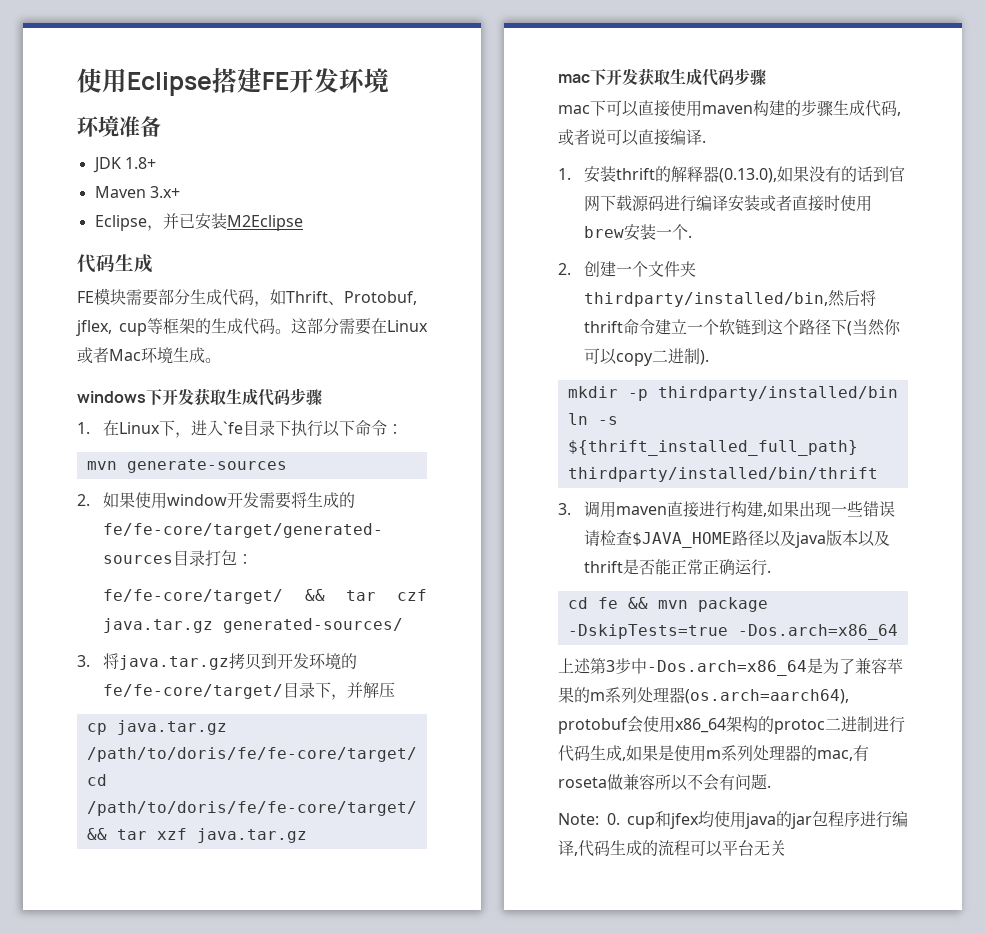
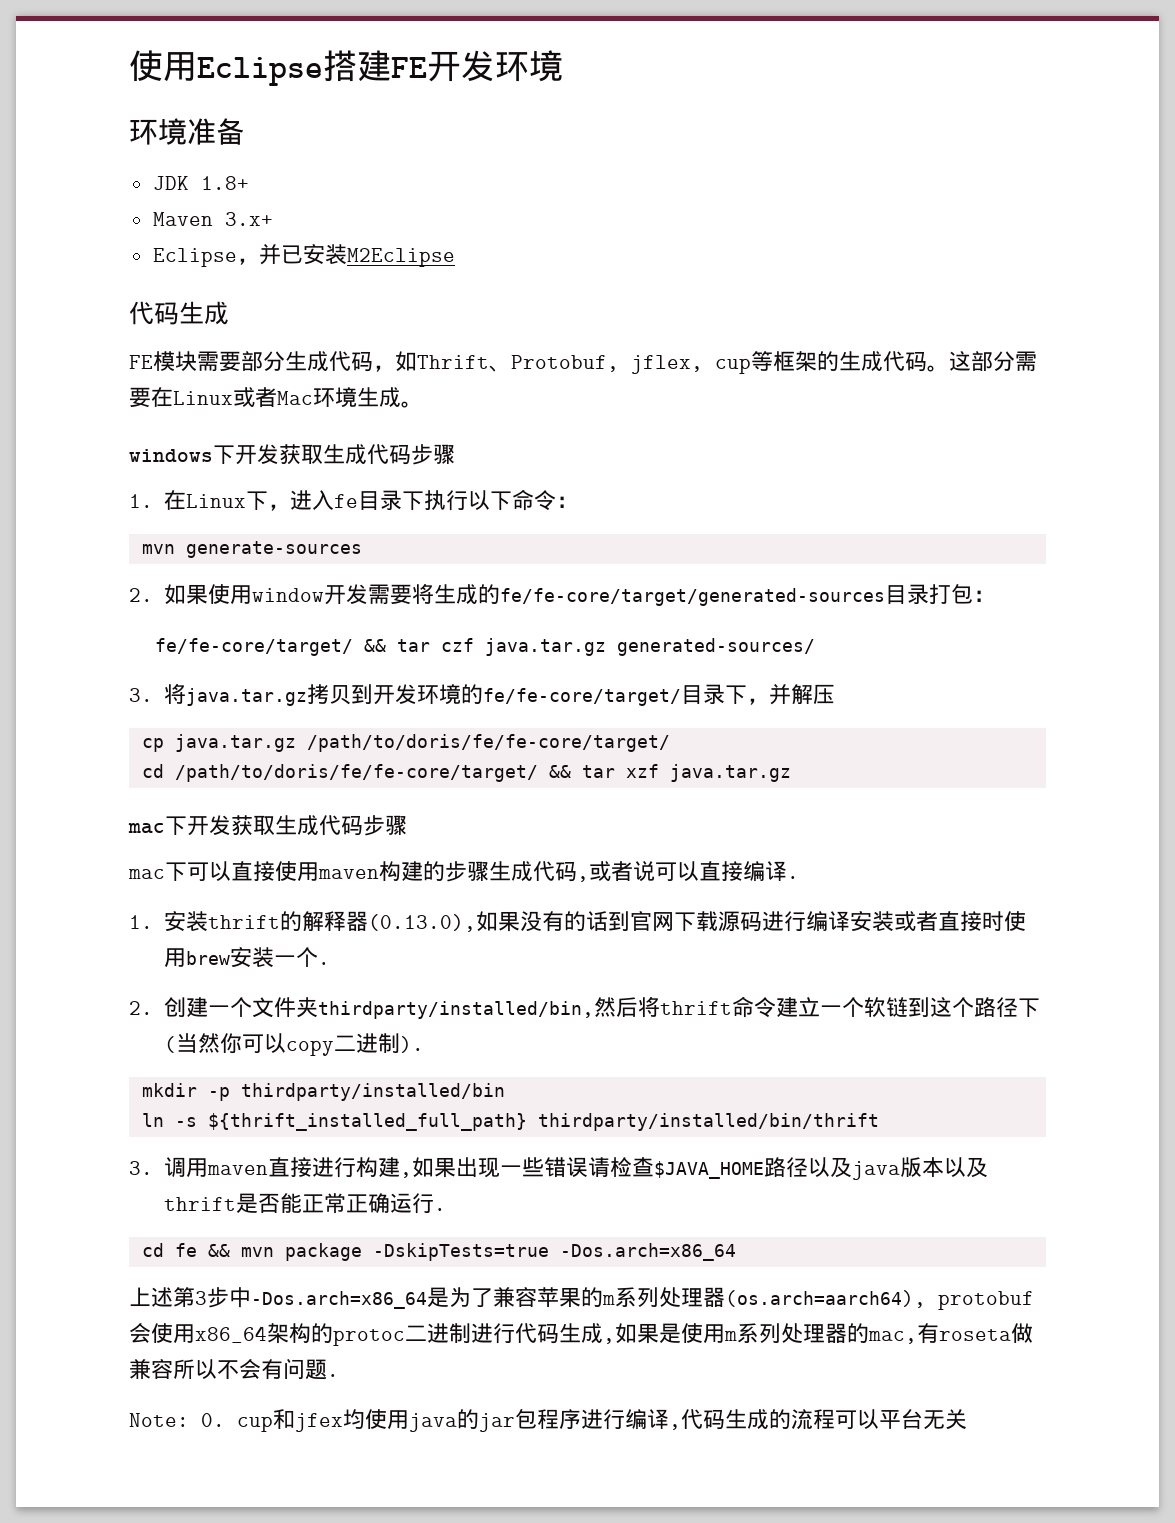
- 1.在Linux下，进入`fe目录下执行以下命令：
+ 1.在Linux下，进入fe目录下执行以下命令：

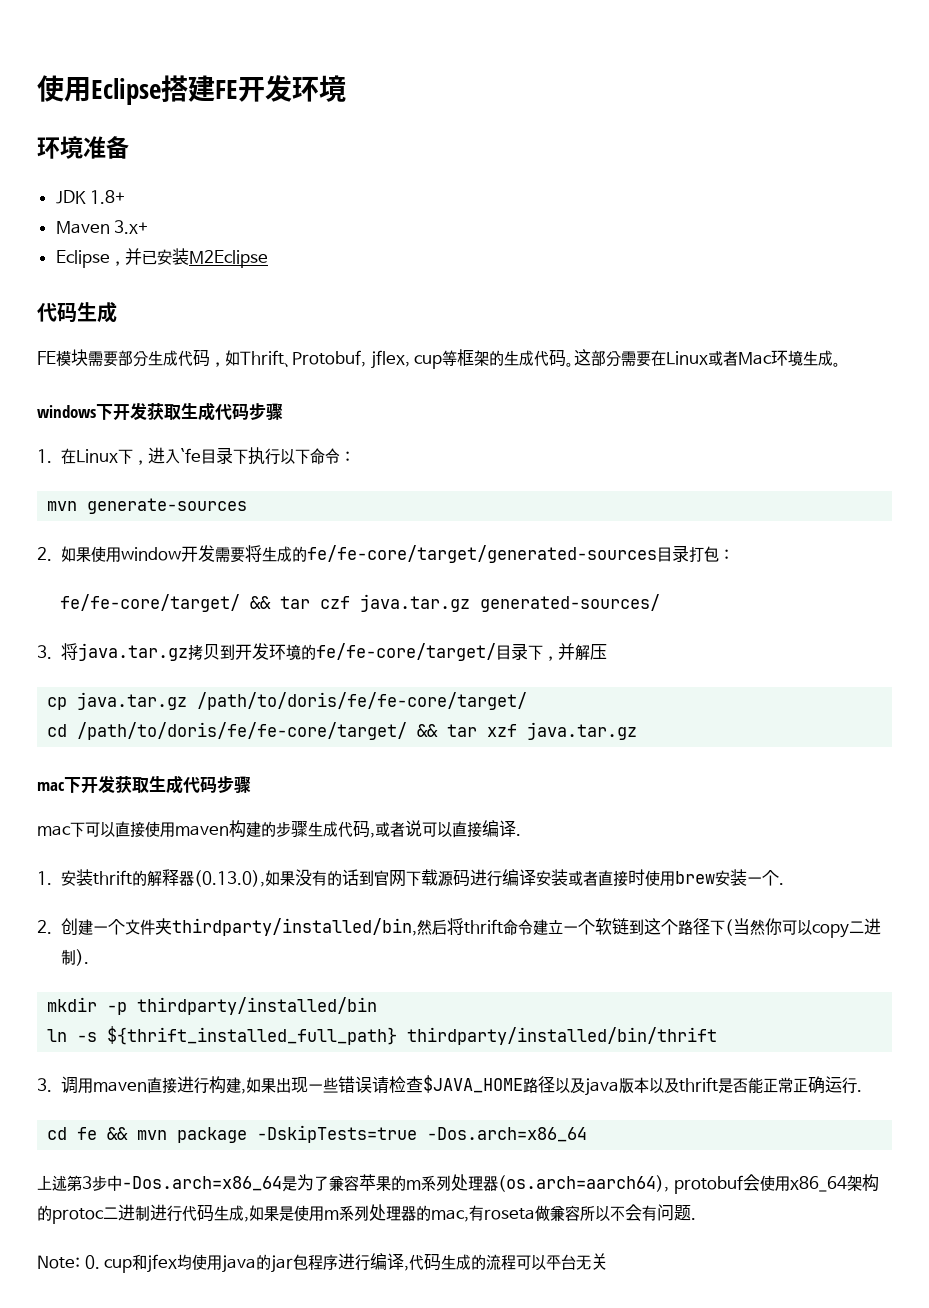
- 1.在Linux下，进入fe目录下执行以下命令：
+ 1.在Linux下，进入`fe目录下执行以下命令：

